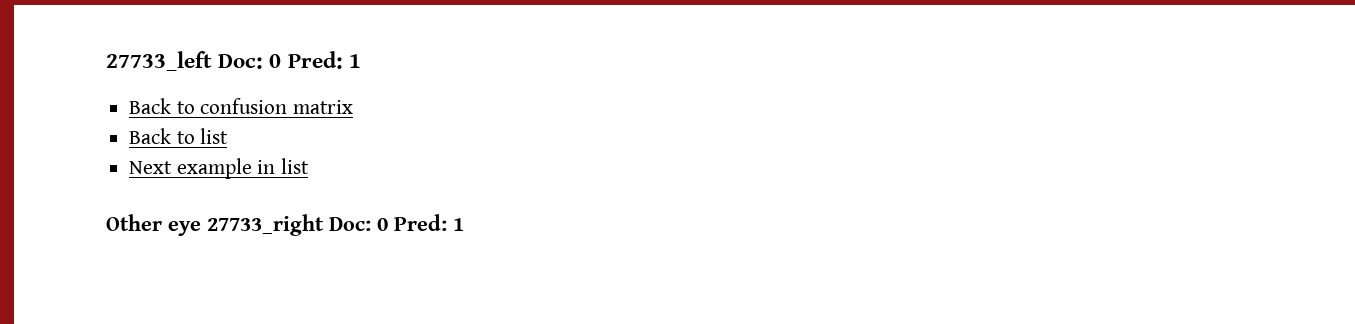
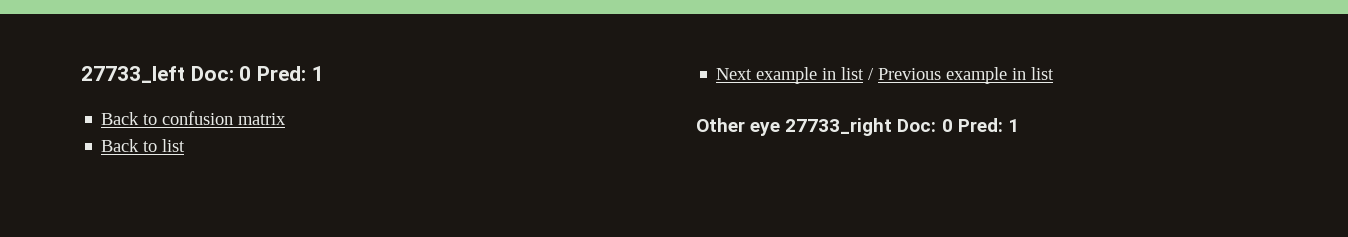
- Next example in list
+ Next example in list / Previous example in list

